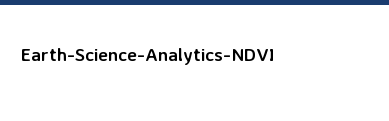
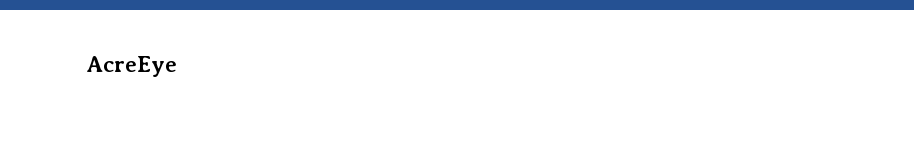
- Earth-Science-Analytics-NDVI
+ AcreEye

